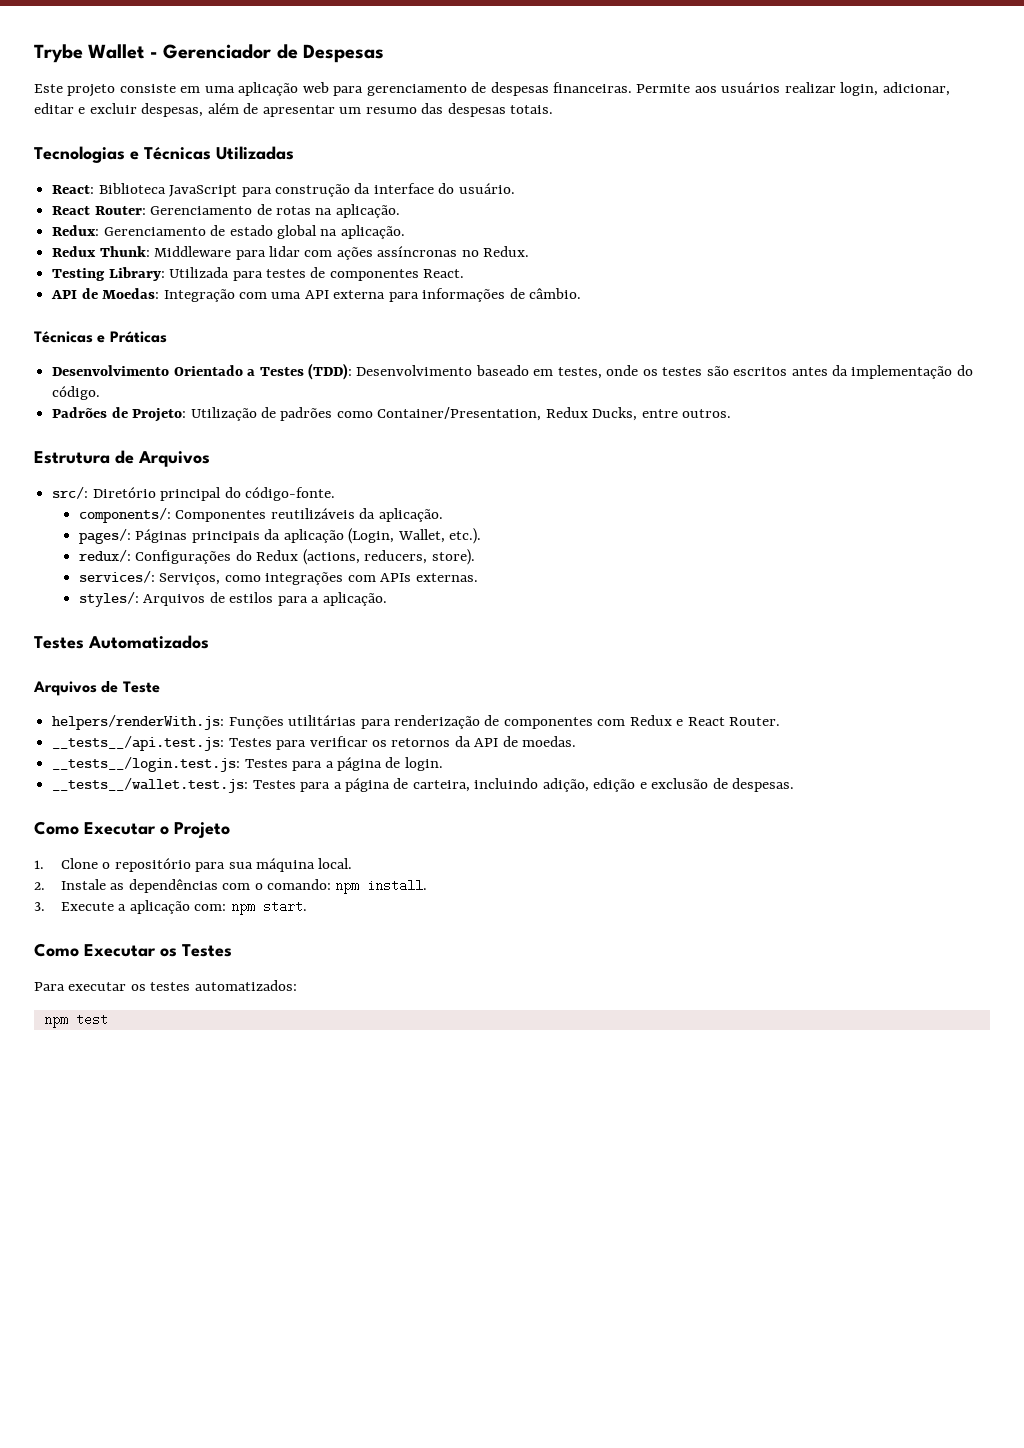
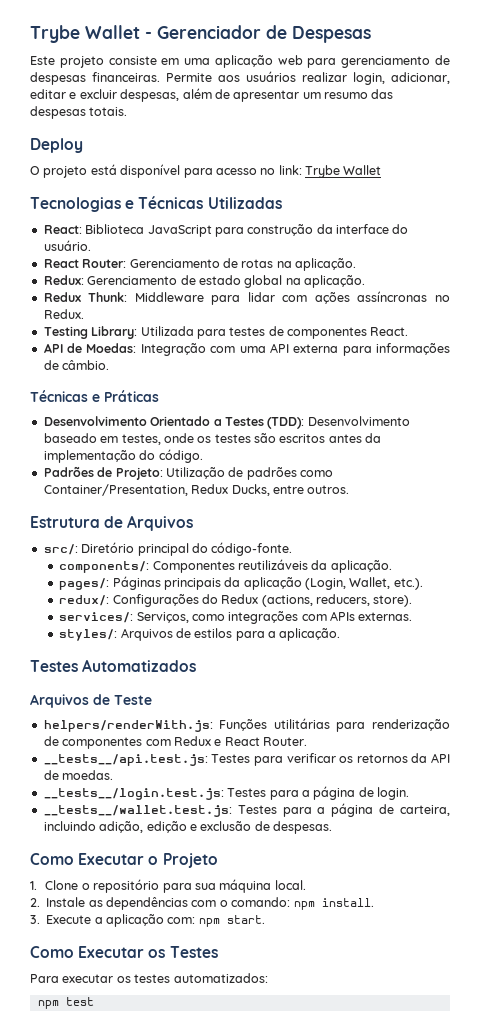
+ Deploy
+ O projeto está disponível para acesso no link: Trybe Wallet

